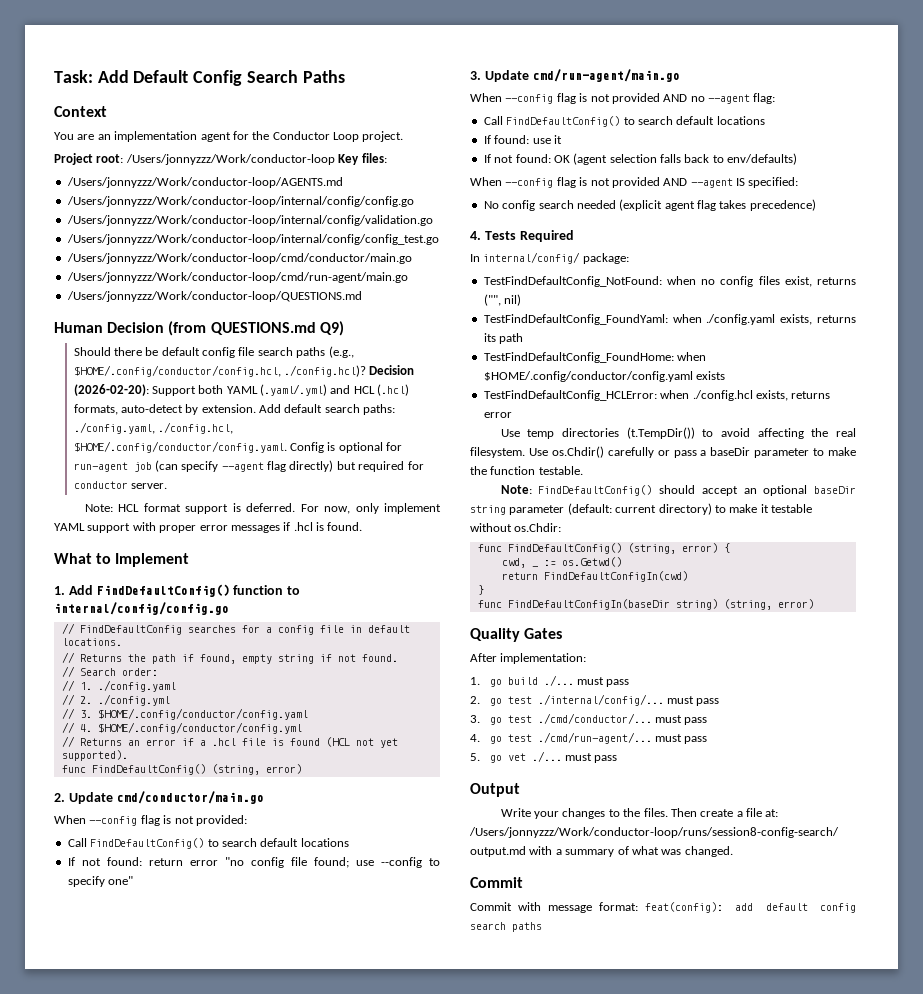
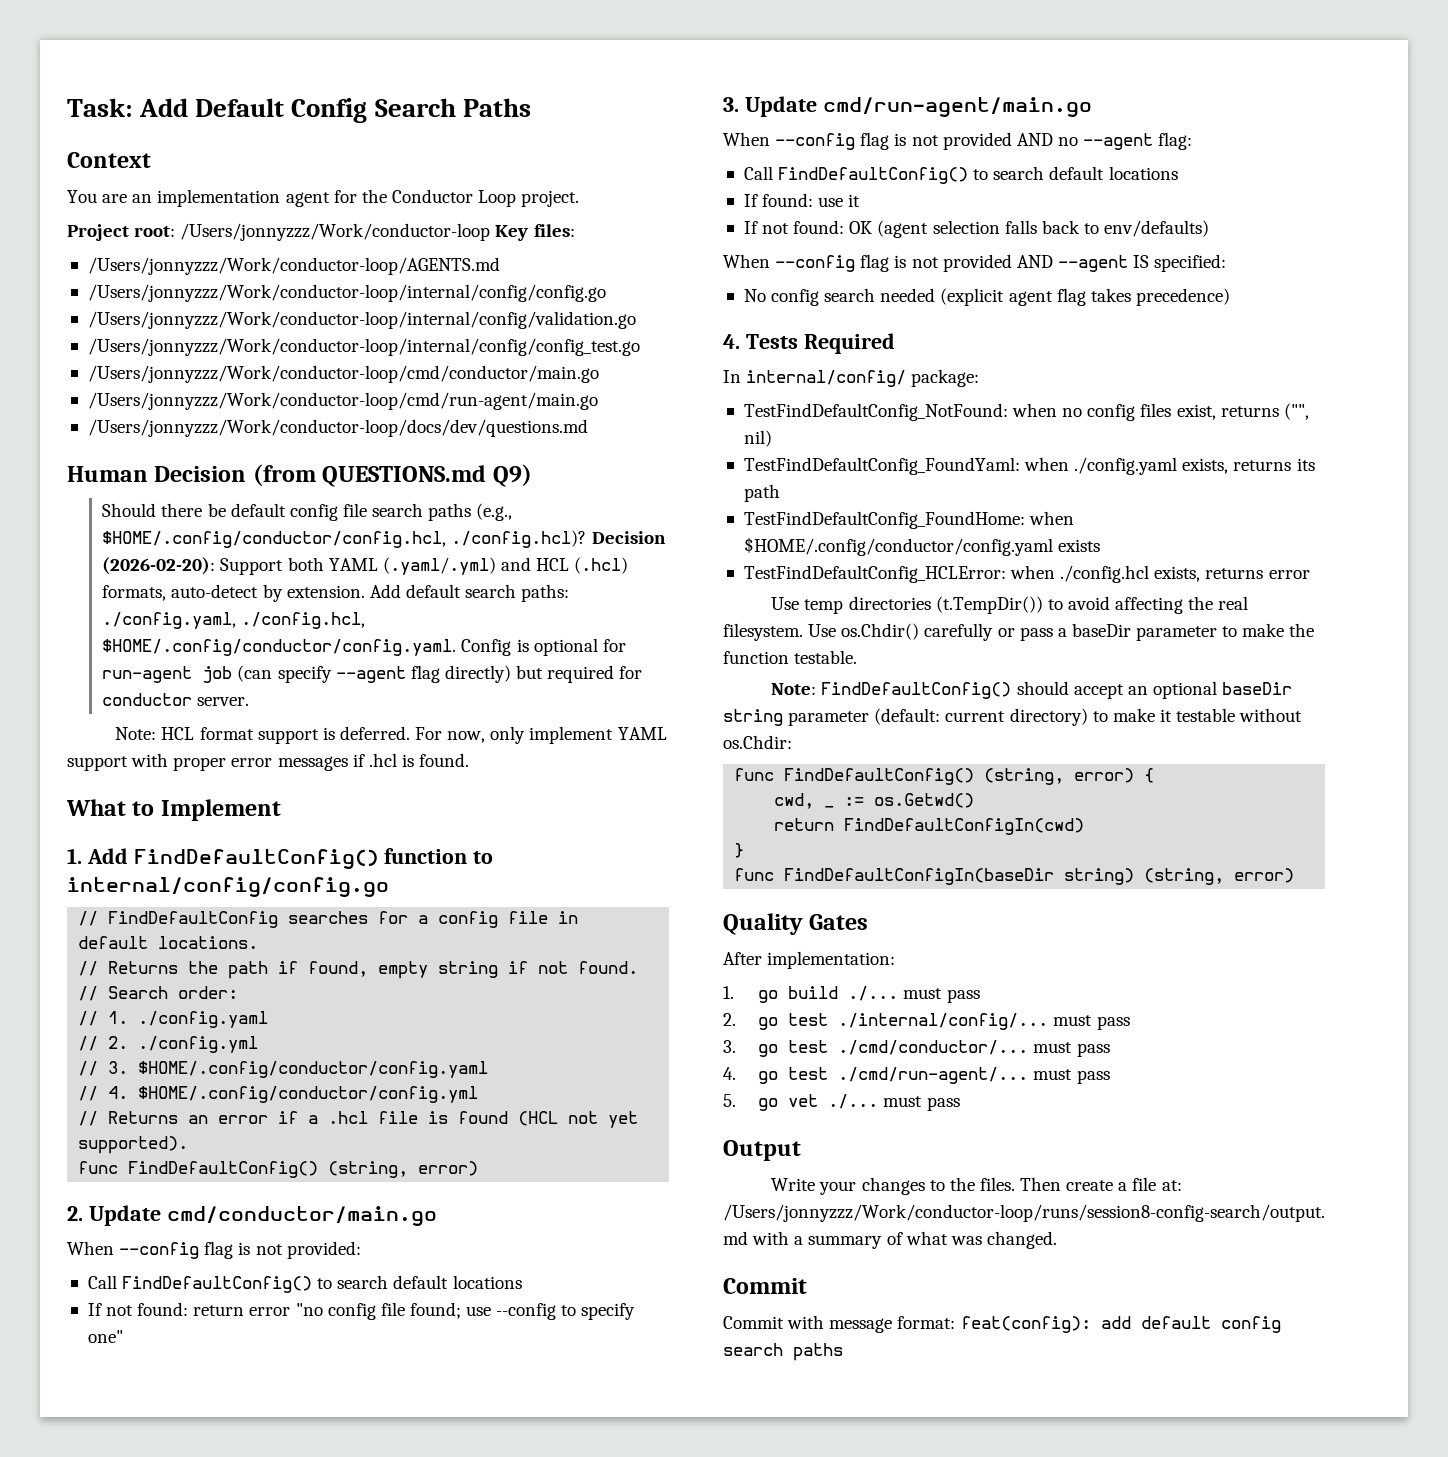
- /Users/jonnyzzz/Work/conductor-loop/QUESTIONS.md
+ /Users/jonnyzzz/Work/conductor-loop/docs/dev/questions.md

